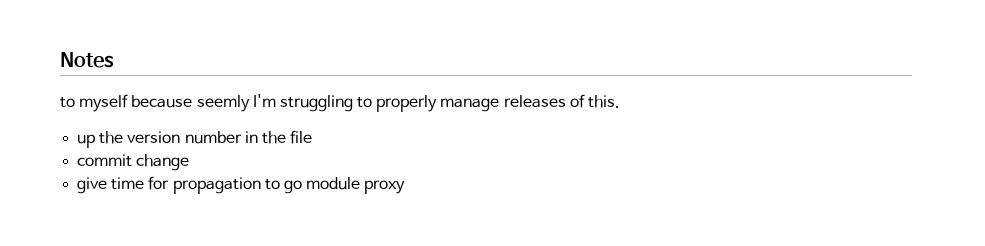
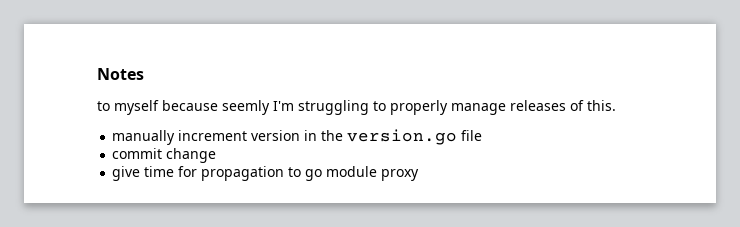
- up the version number in the file
+ manually increment version in the version.go file

